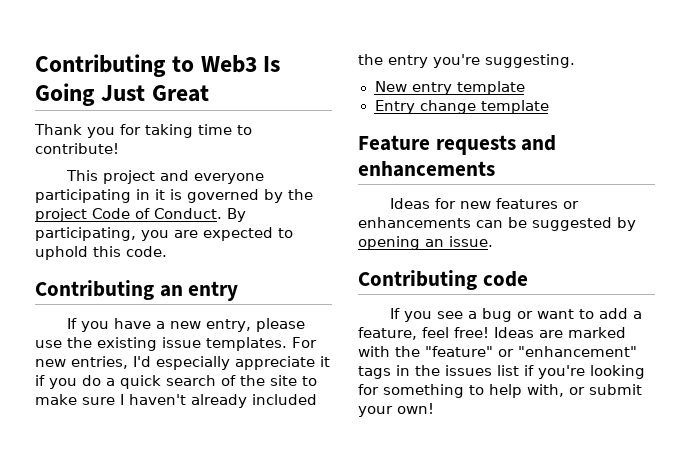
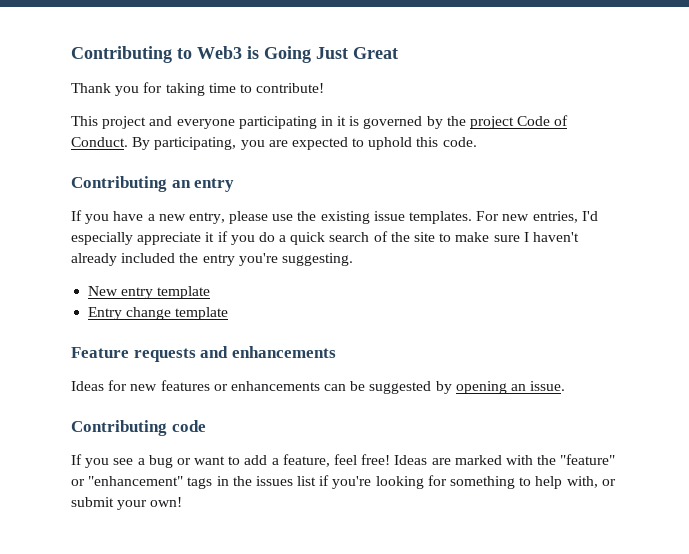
- Contributing to Web3 Is Going Just Great
+ Contributing to Web3 is Going Just Great

